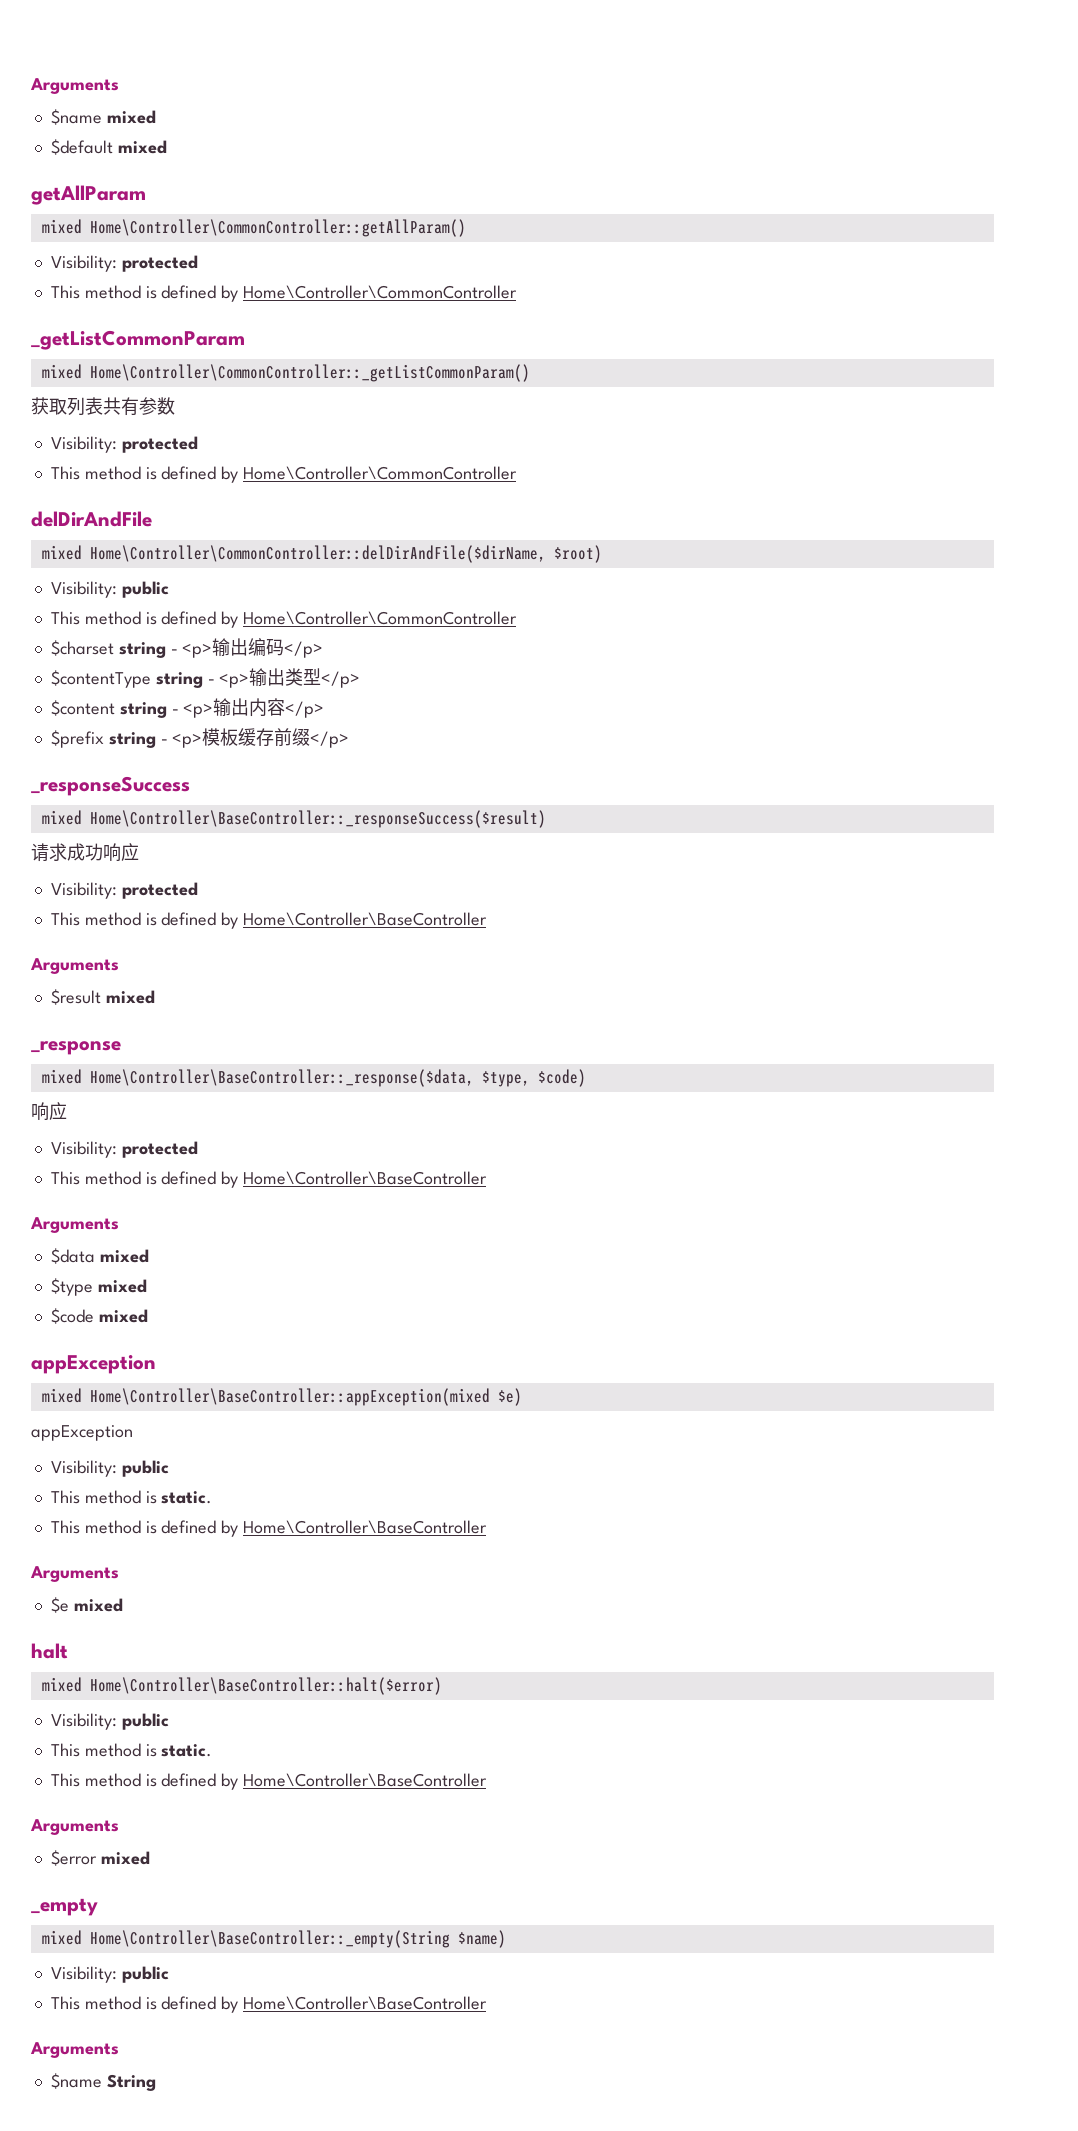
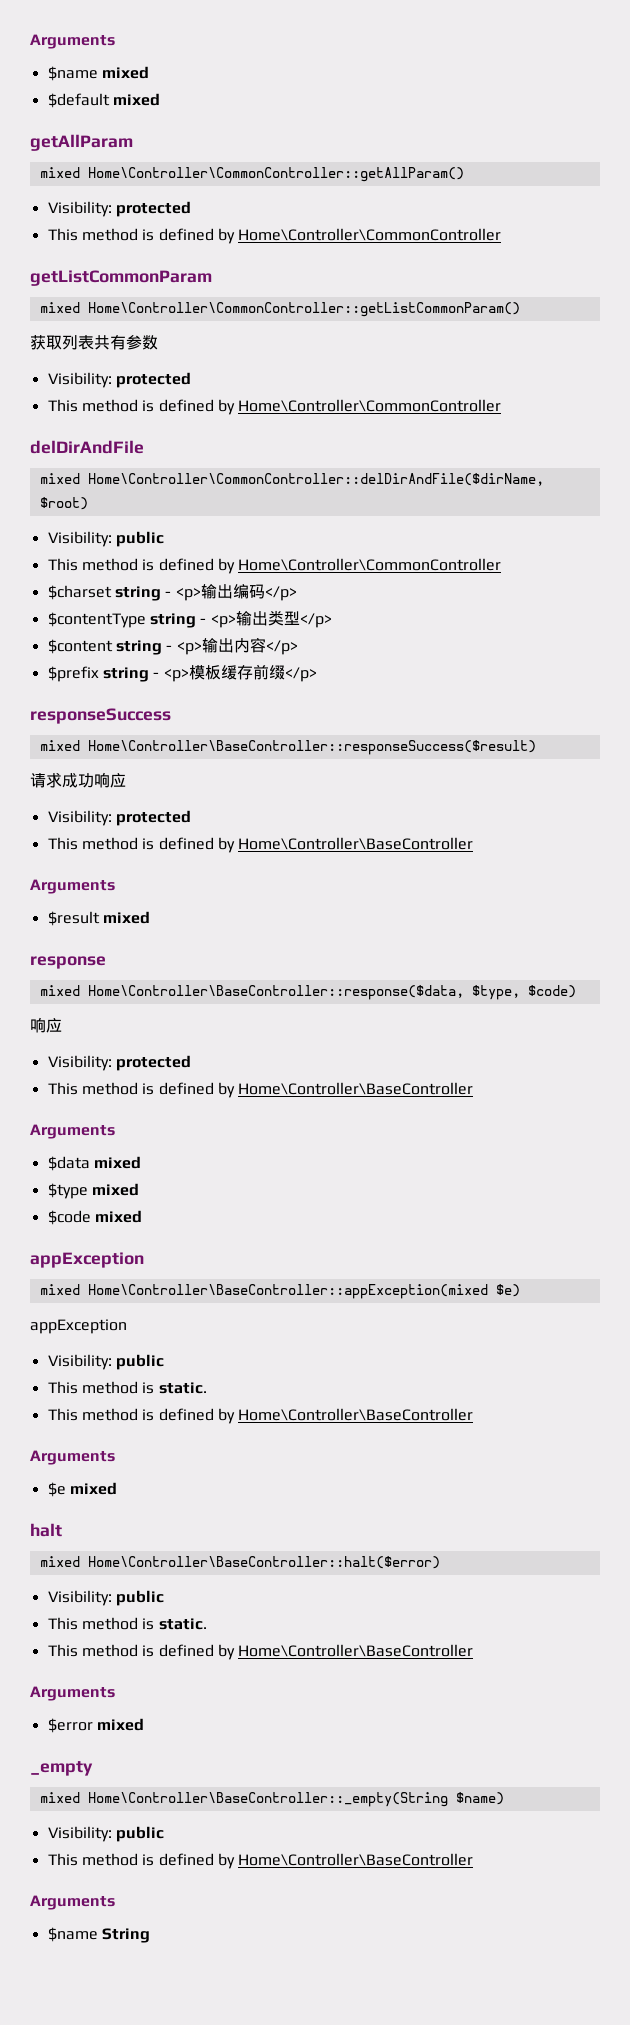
- _getListCommonParam
- mixed Home\Controller\CommonController::_getListCommonParam()
+ getListCommonParam
+ mixed Home\Controller\CommonController::getListCommonParam()
- _responseSuccess
- mixed Home\Controller\BaseController::_responseSuccess($result)
+ responseSuccess
+ mixed Home\Controller\BaseController::responseSuccess($result)
- _response
- mixed Home\Controller\BaseController::_response($data, $type, $code)
+ response
+ mixed Home\Controller\BaseController::response($data, $type, $code)

